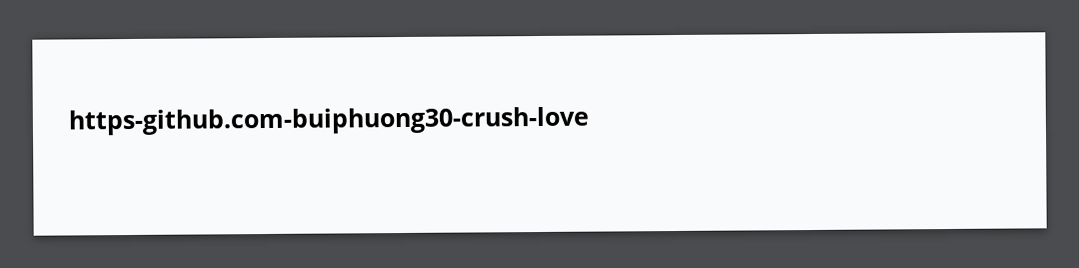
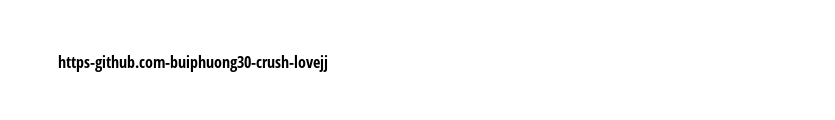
- https-github.com-buiphuong30-crush-love
+ https-github.com-buiphuong30-crush-lovejj

